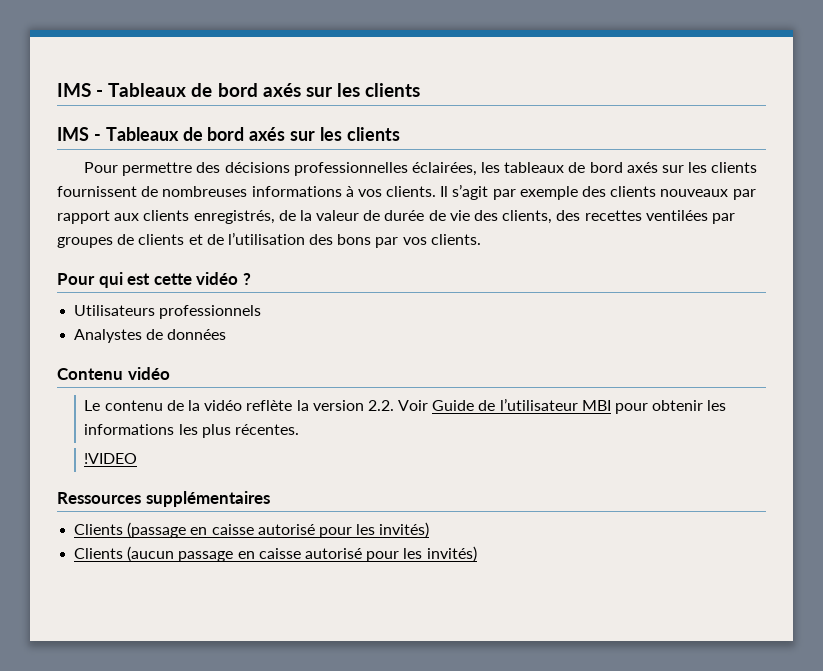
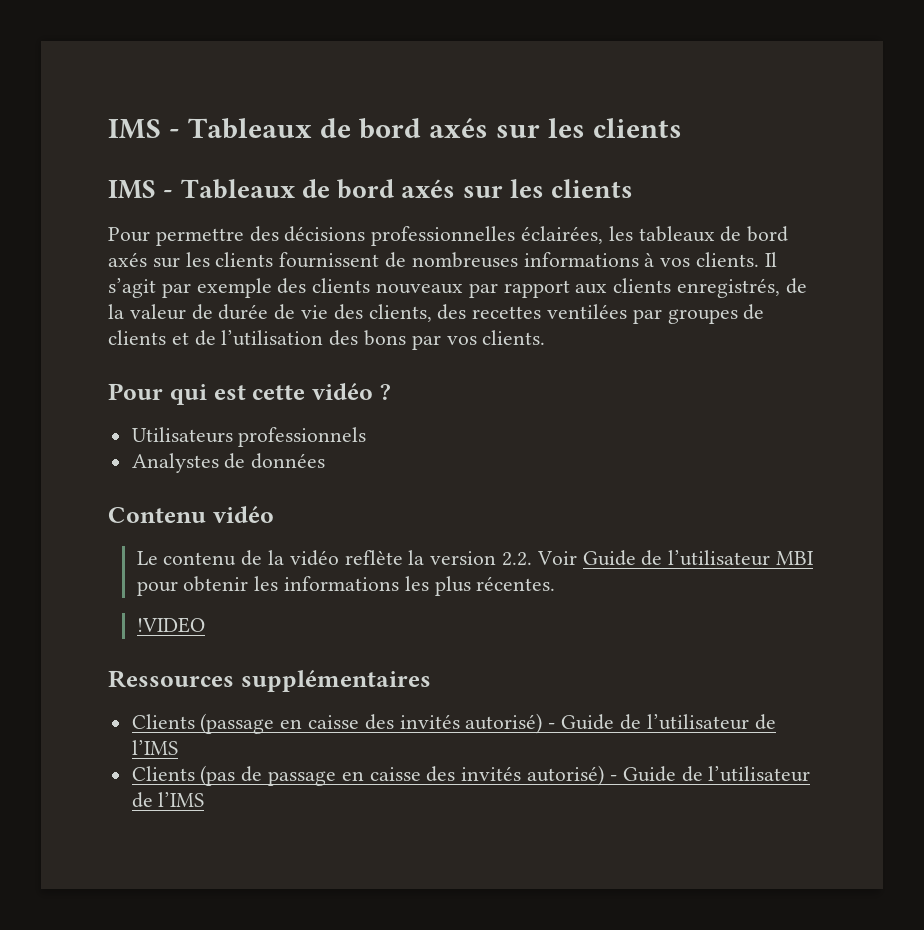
- Clients (passage en caisse autorisé pour les invités)
- Clients (aucun passage en caisse autorisé pour les invités)
+ Clients (passage en caisse des invités autorisé) - Guide de l’utilisateur de l’IMS
+ Clients (pas de passage en caisse des invités autorisé) - Guide de l’utilisateur de l’IMS

